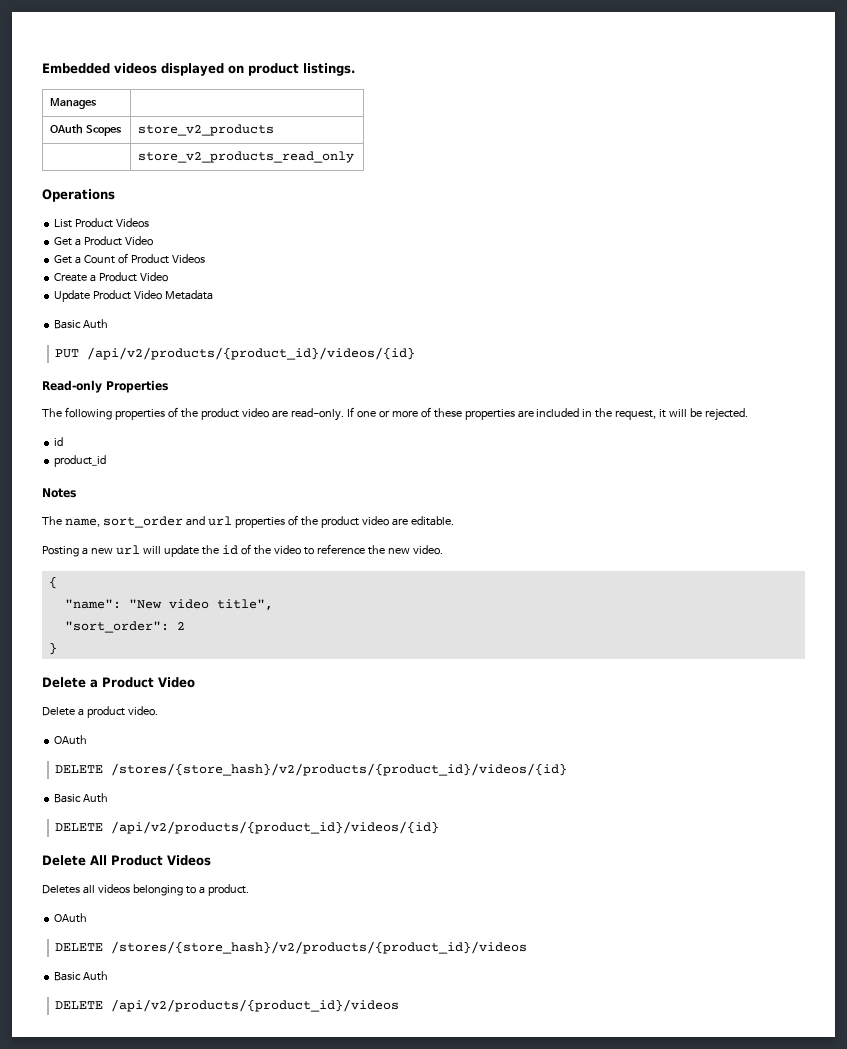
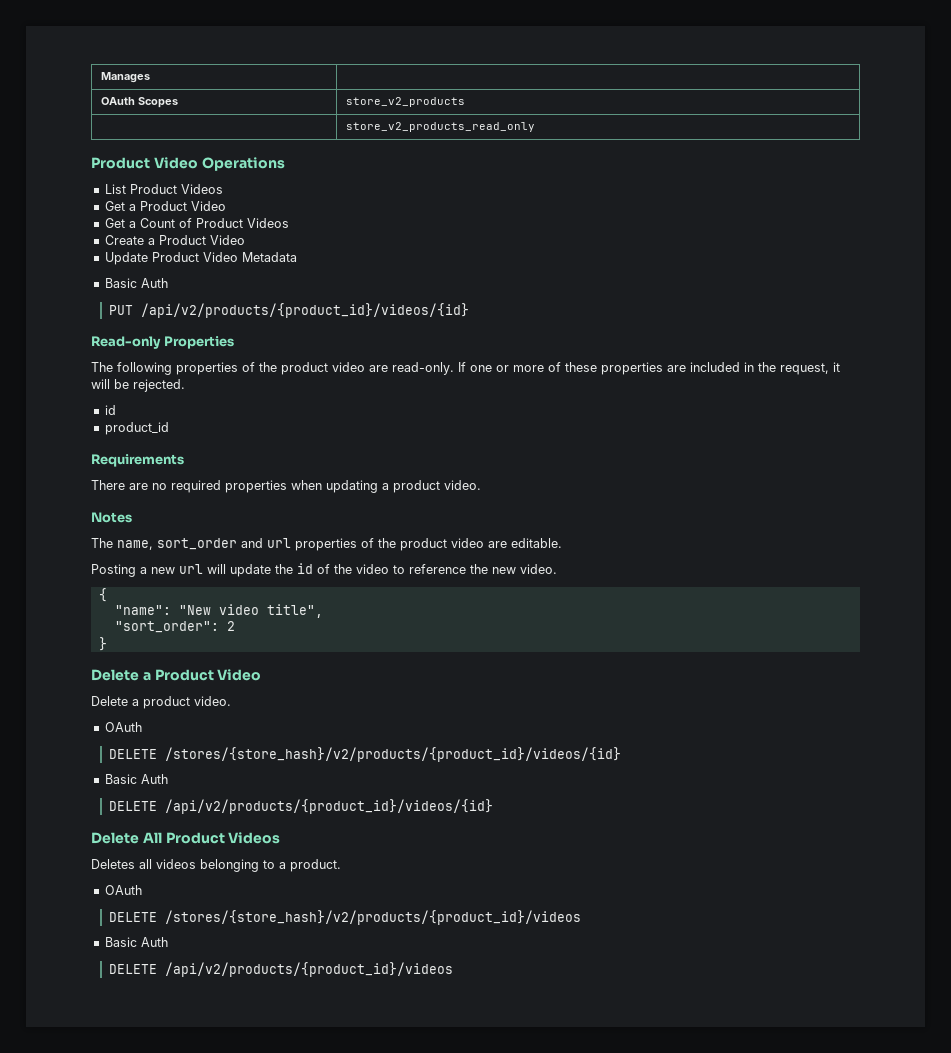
- Embedded videos displayed on product listings.
- Operations
+ Product Video Operations
+ Requirements
+ There are no required properties when updating a product video.

